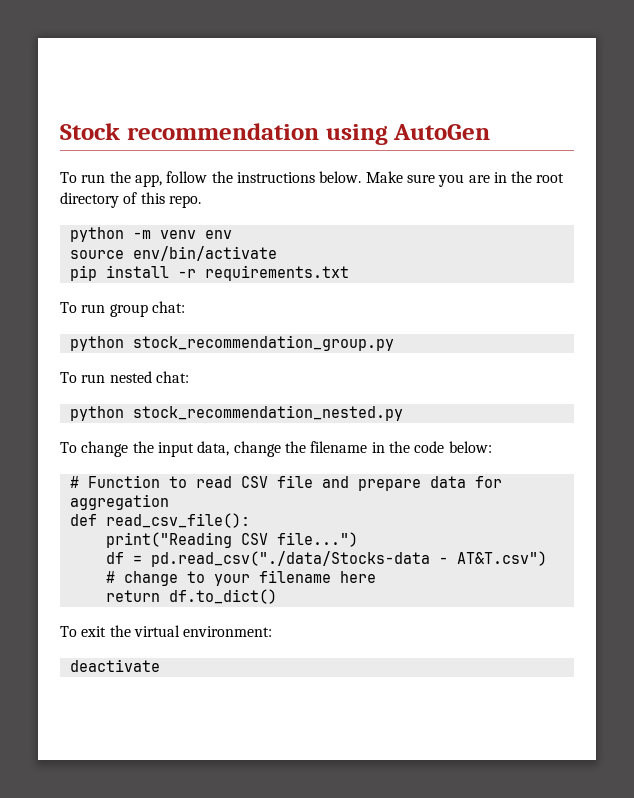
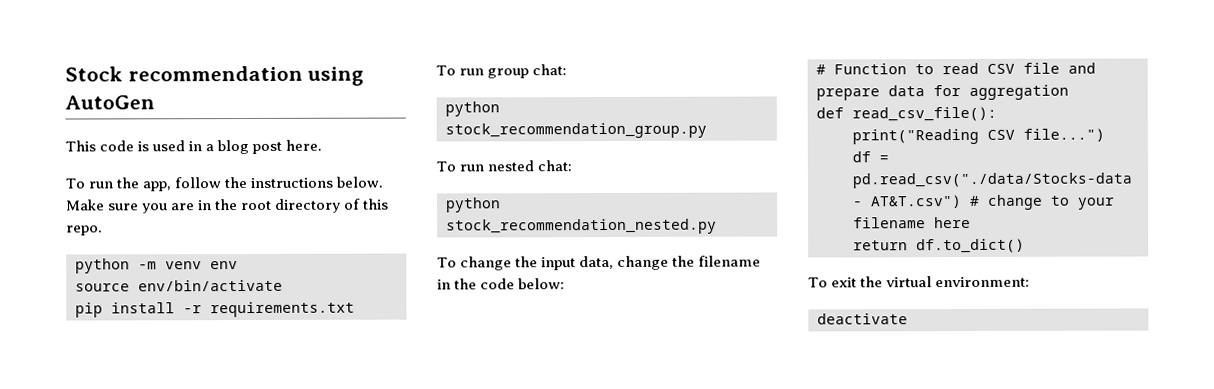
+ This code is used in a blog post here.

